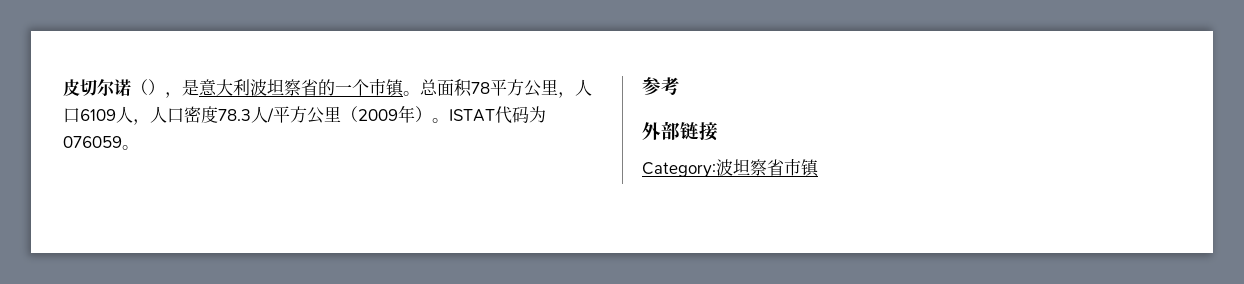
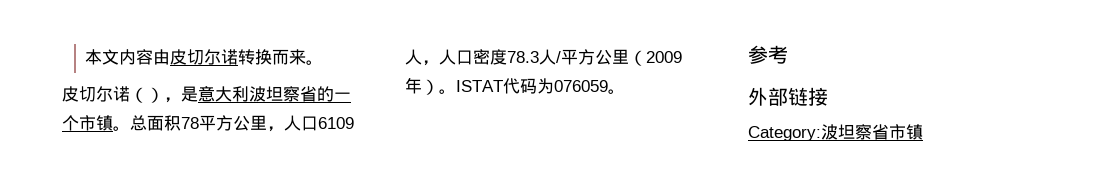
+ 本文内容由皮切尔诺转换而来。

